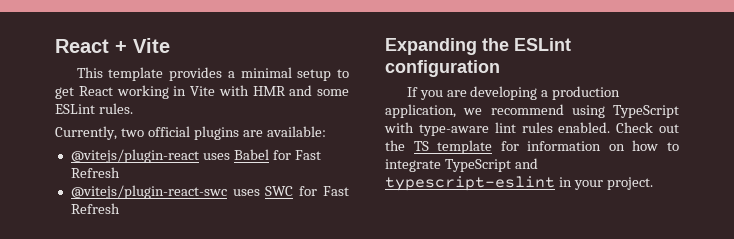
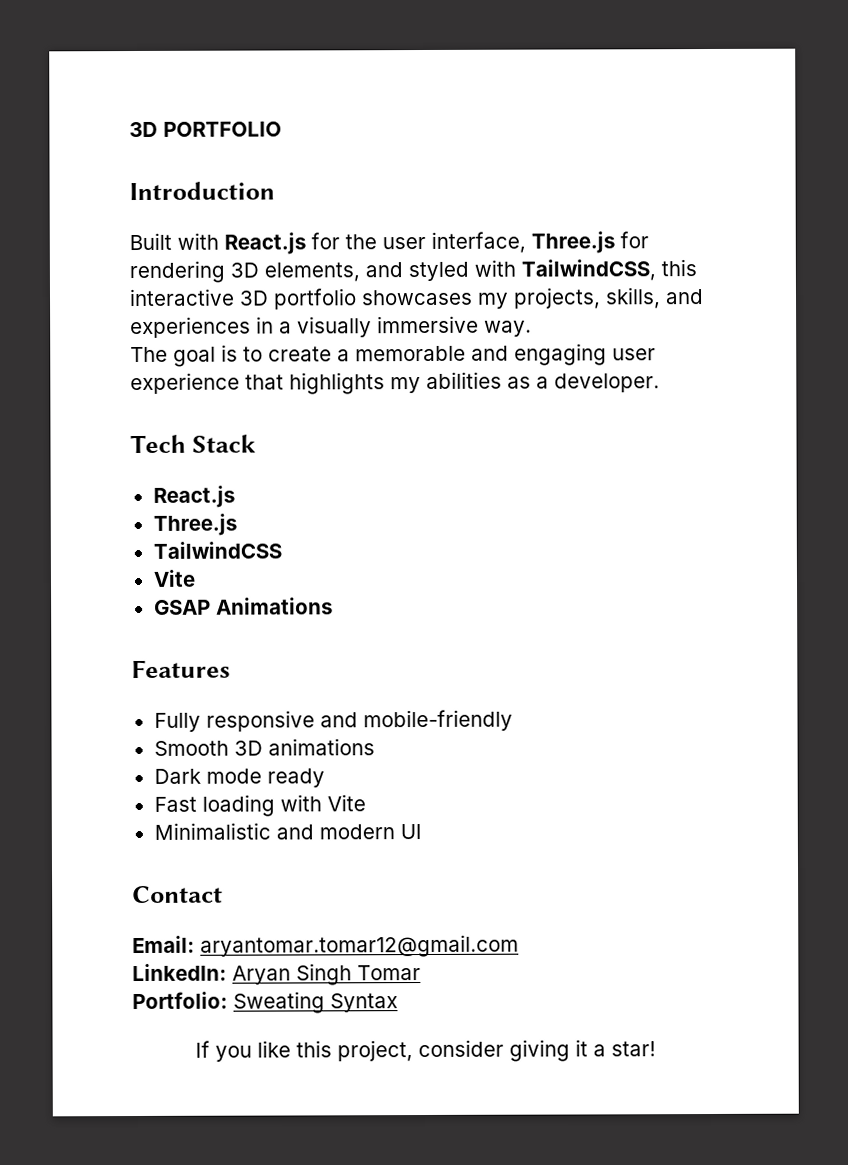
- React + Vite
- This template provides a minimal setup to get React working in Vite with HMR and some ESLint rules.
- Currently, two official plugins are available:
- @vitejs/plugin-react uses Babel for Fast Refresh
- @vitejs/plugin-react-swc uses SWC for Fast Refresh
- Expanding the ESLint configuration
- If you are developing a production application, we recommend using TypeScript with type-aware lint rules enabled. Check out the TS template for information on how to integrate TypeScript and typescript-eslint in your project.
+ 3D PORTFOLIO
+ Introduction
+ Built with React.js for the user interface, Three.js for rendering 3D elements, and styled with TailwindCSS, this interactive 3D portfolio showcases my projects, skills, and experiences in a visually immersive way.
+ The goal is to create a memorable and engaging user experience that highlights my abilities as a developer.
+ Tech Stack
+ React.js
+ Three.js
+ TailwindCSS
+ Vite
+ GSAP Animations
+ Features
+ Fully responsive and mobile-friendly
+ Smooth 3D animations
+ Dark mode ready
+ Fast loading with Vite
+ Minimalistic and modern UI
+ Contact
+ Email: aryantomar.tomar12@gmail.com
+ LinkedIn: Aryan Singh Tomar
+ Portfolio: Sweating Syntax
+ If you like this project, consider giving it a star!

